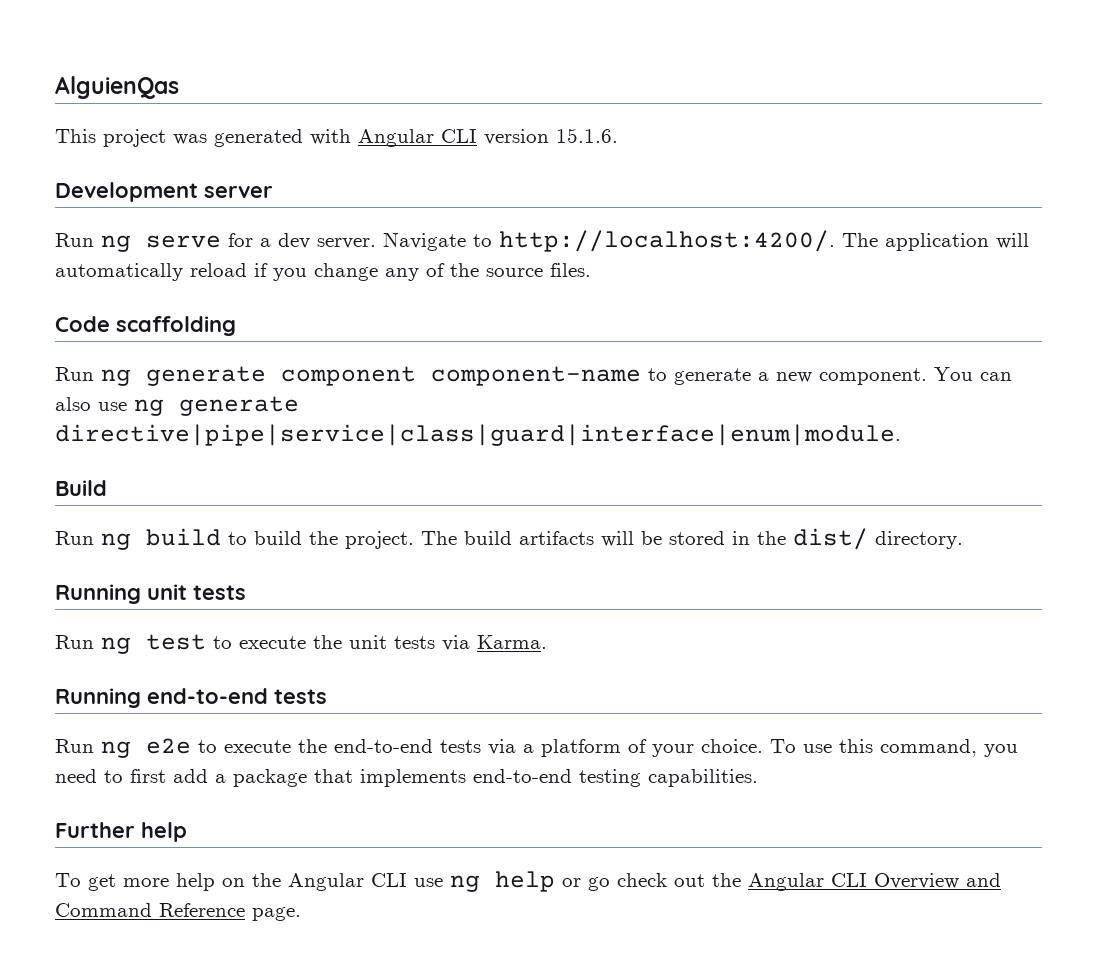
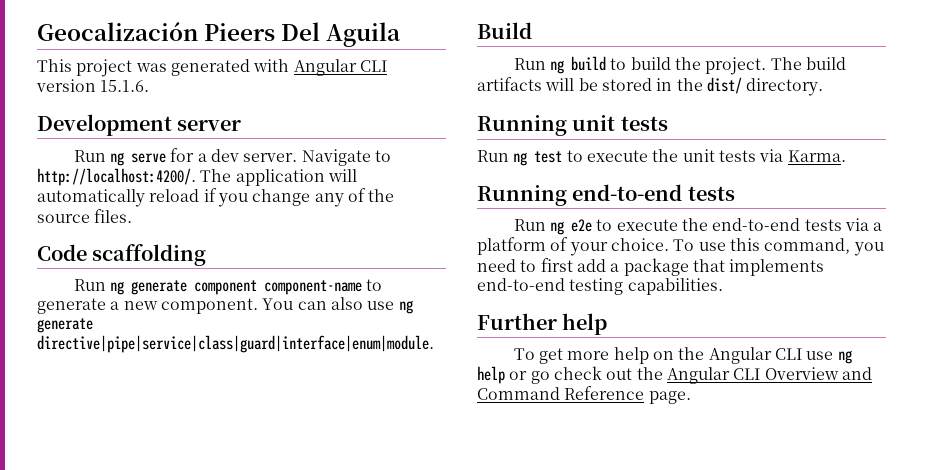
- AlguienQas
+ Geocalización Pieers Del Aguila

